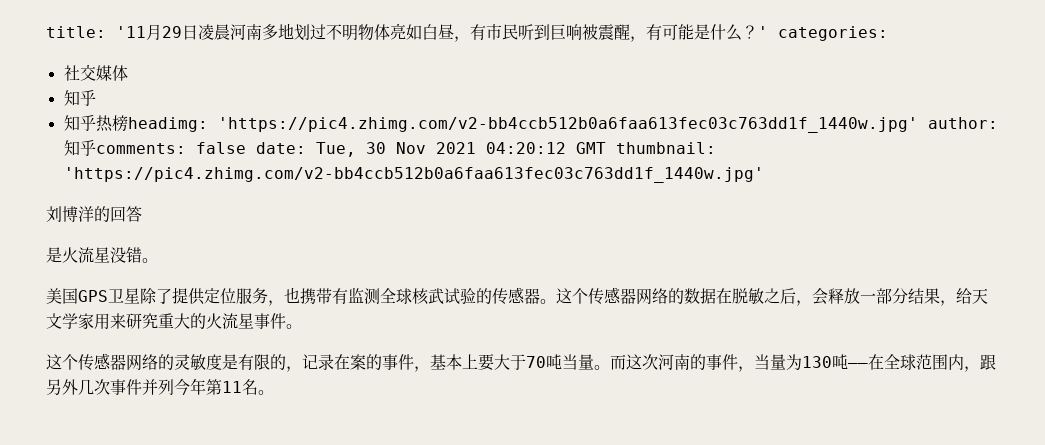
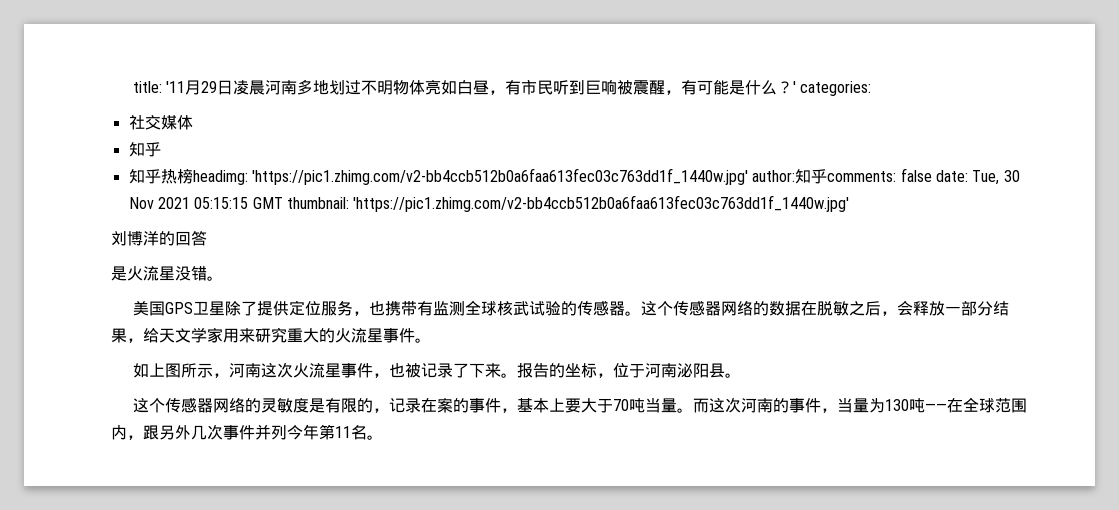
- 知乎热榜headimg: 'https://pic4.zhimg.com/v2-bb4ccb512b0a6faa613fec03c763dd1f_1440w.jpg' author:知乎comments: false date: Tue, 30 Nov 2021 04:20:12 GMT thumbnail: 'https://pic4.zhimg.com/v2-bb4ccb512b0a6faa613fec03c763dd1f_1440w.jpg'
+ 知乎热榜headimg: 'https://pic1.zhimg.com/v2-bb4ccb512b0a6faa613fec03c763dd1f_1440w.jpg' author:知乎comments: false date: Tue, 30 Nov 2021 05:15:15 GMT thumbnail: 'https://pic1.zhimg.com/v2-bb4ccb512b0a6faa613fec03c763dd1f_1440w.jpg'
+ 如上图所示，河南这次火流星事件，也被记录了下来。报告的坐标，位于河南泌阳县。

